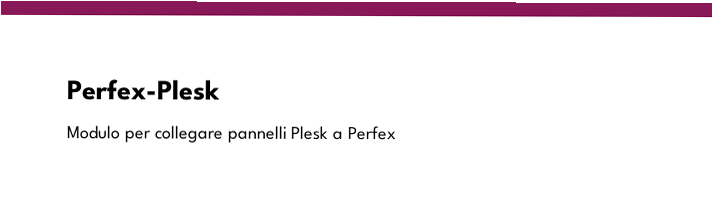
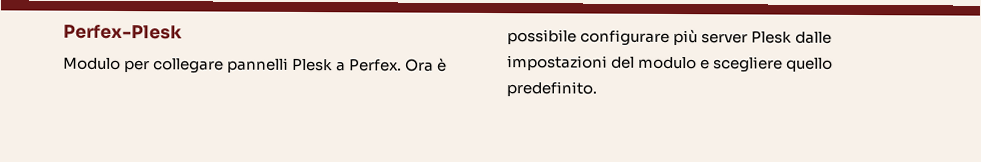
- Modulo per collegare pannelli Plesk a Perfex
+ Modulo per collegare pannelli Plesk a Perfex. Ora è possibile configurare più server Plesk dalle impostazioni del modulo e scegliere quello predefinito.

